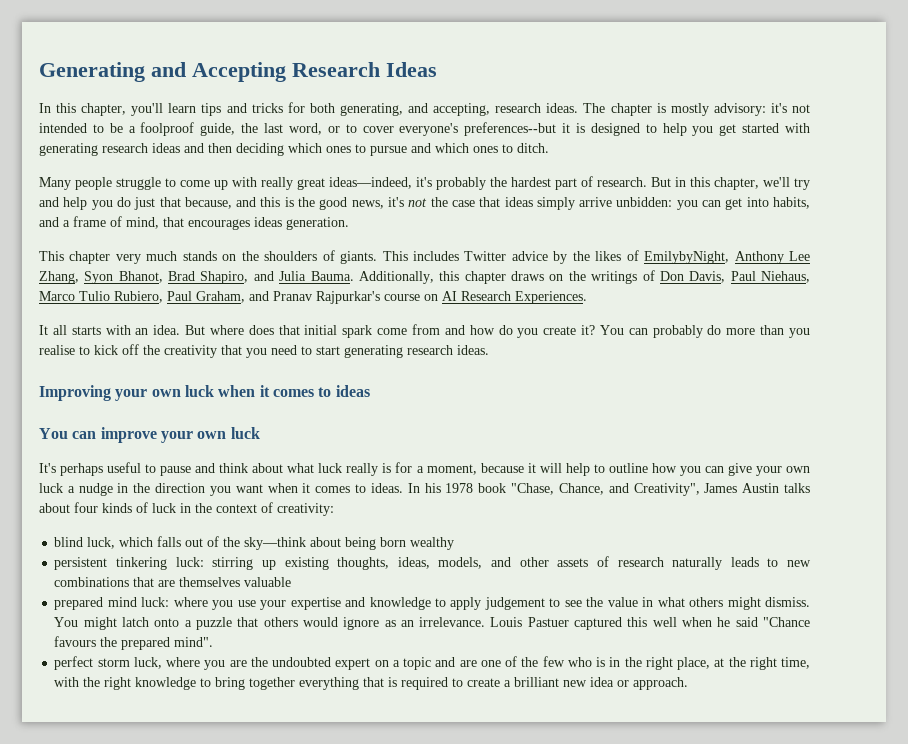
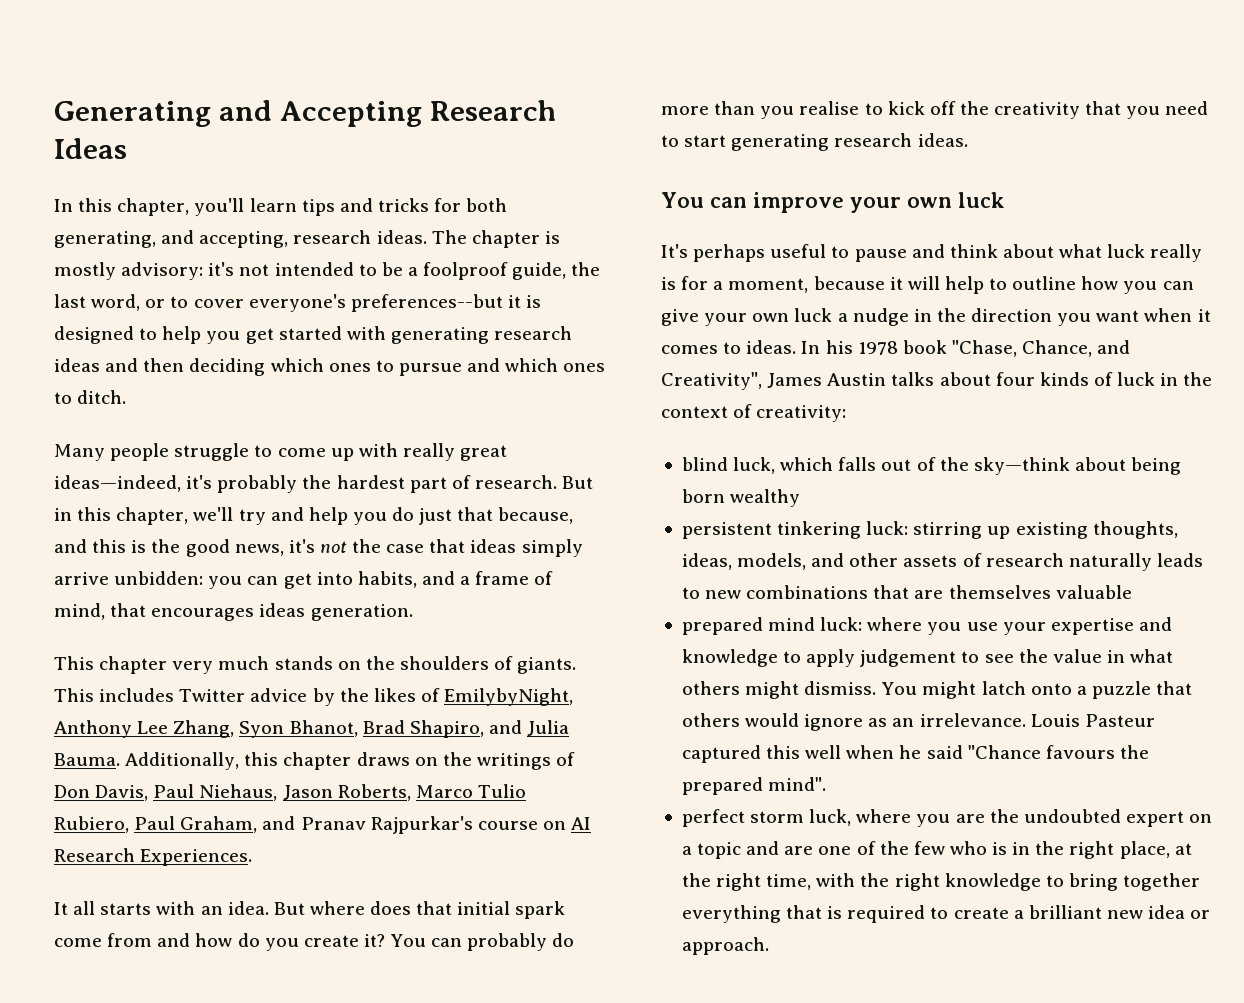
- Additionally, this chapter draws on the writings of Don Davis, Paul Niehaus, Marco Tulio Rubiero, Paul Graham, and Pranav Rajpurkar's course on AI Research Experiences.
+ Additionally, this chapter draws on the writings of Don Davis, Paul Niehaus, Jason Roberts, Marco Tulio Rubiero, Paul Graham, and Pranav Rajpurkar's course on AI Research Experiences.
- Improving your own luck when it comes to ideas
- Louis Pastuer captured this well when he said "Chance favours the prepared mind".
+ Louis Pasteur captured this well when he said "Chance favours the prepared mind".

